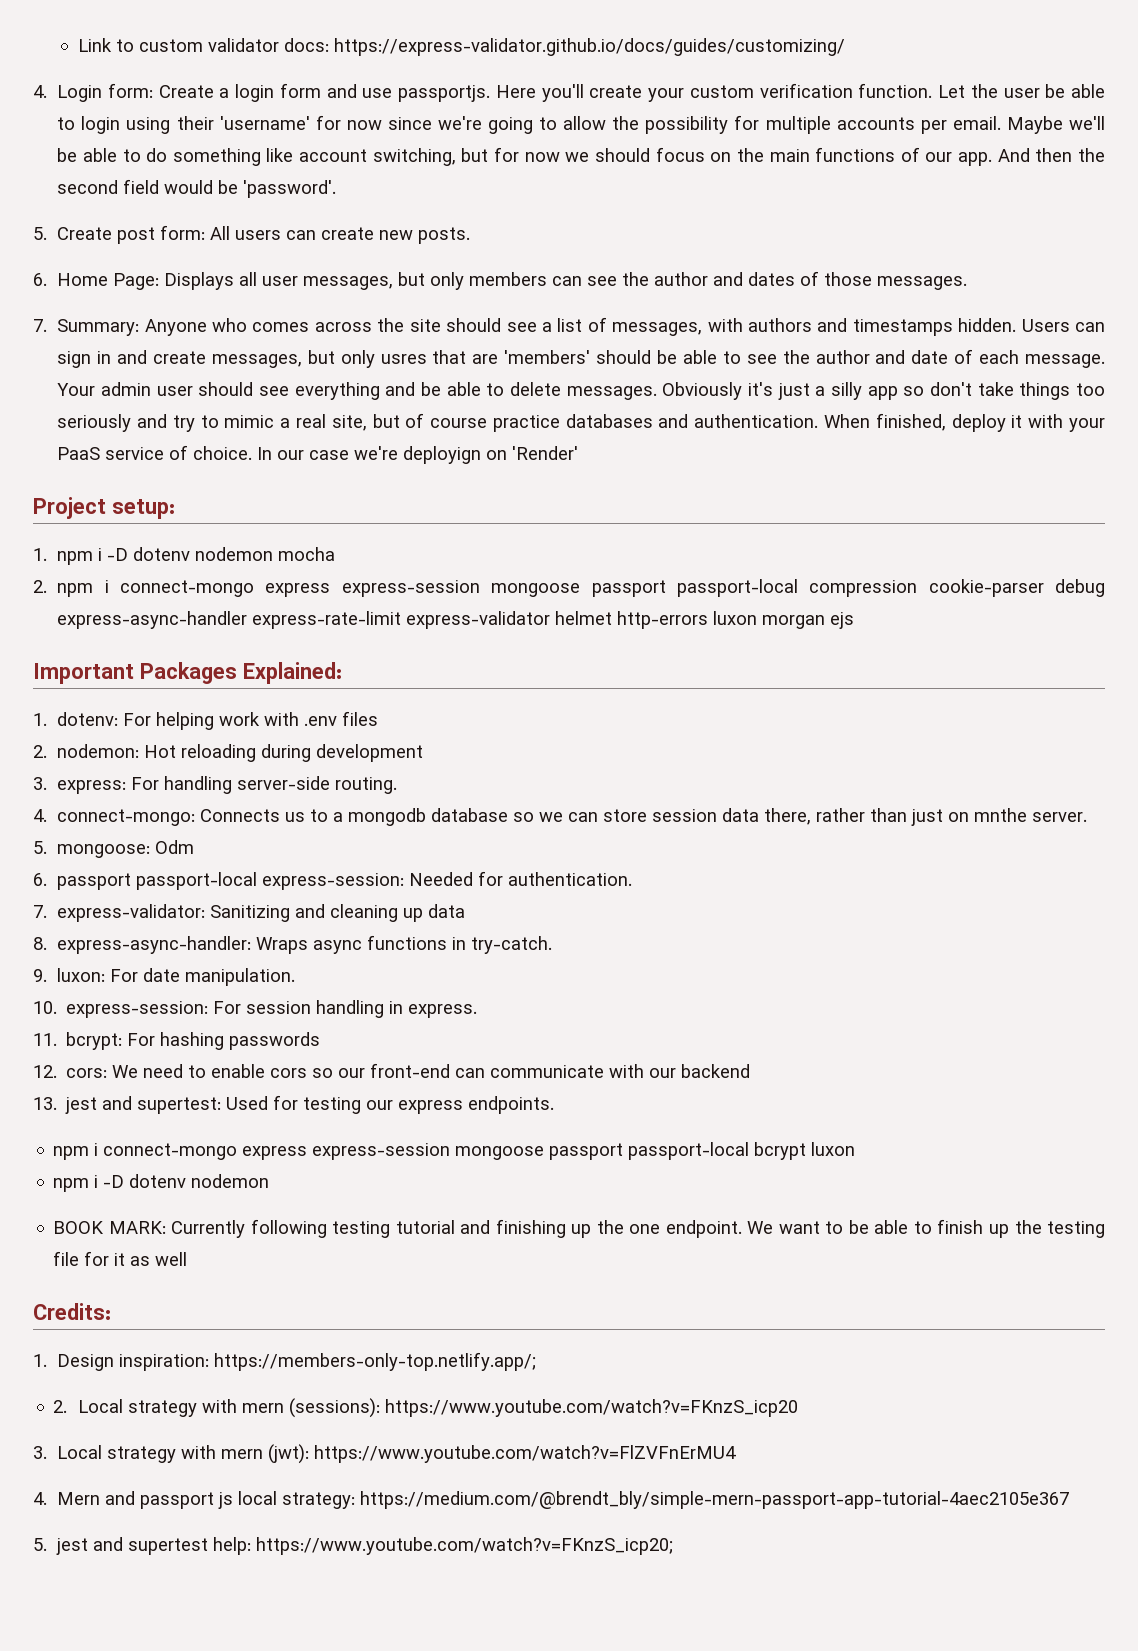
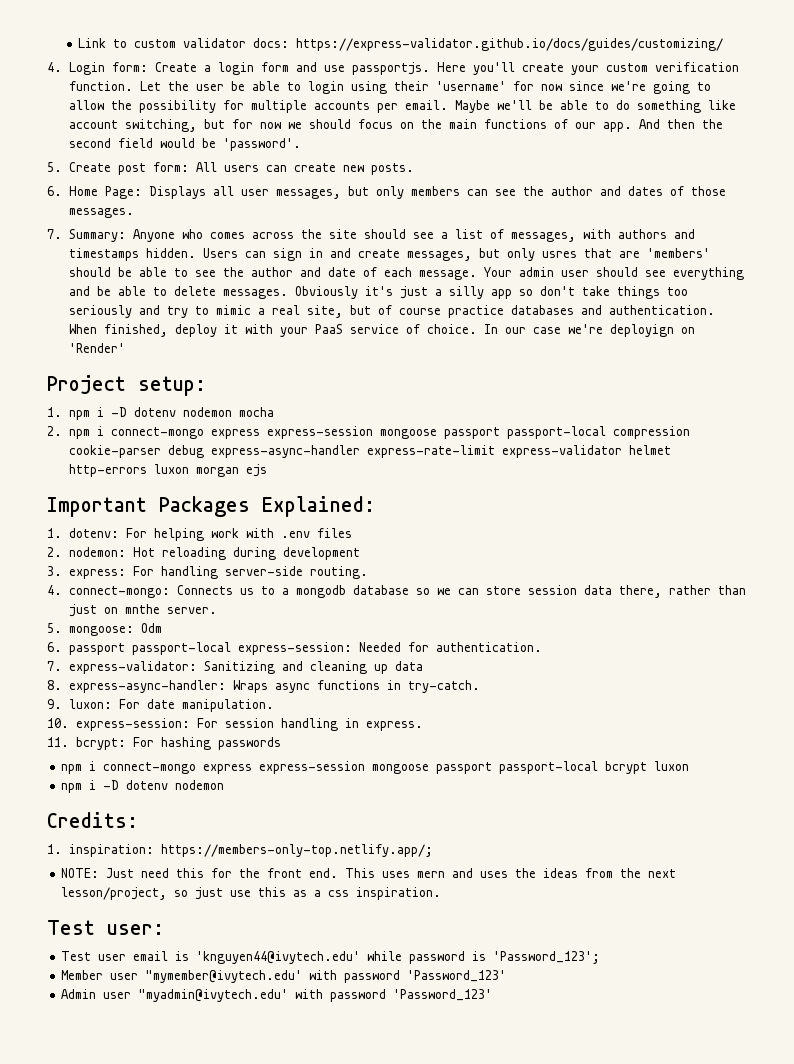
- 12. cors: We need to enable cors so our front-end can communicate with our backend
- 13. jest and supertest: Used for testing our express endpoints.
- BOOK MARK: Currently following testing tutorial and finishing up the one endpoint. We want to be able to finish up the testing file for it as well
- 1. Design inspiration: https://members-only-top.netlify.app/;
+ 1. inspiration: https://members-only-top.netlify.app/;
- 2. Local strategy with mern (sessions): https://www.youtube.com/watch?v=FKnzS_icp20
- 3. Local strategy with mern (jwt): https://www.youtube.com/watch?v=FlZVFnErMU4
- 4. Mern and passport js local strategy: https://medium.com/@brendt_bly/simple-mern-passport-app-tutorial-4aec2105e367
- 5. jest and supertest help: https://www.youtube.com/watch?v=FKnzS_icp20;
+ NOTE: Just need this for the front end. This uses mern and uses the ideas from the next lesson/project, so just use this as a css inspiration.
+ Test user:
+ Test user email is 'knguyen44@ivytech.edu' while password is 'Password_123';
+ Member user "mymember@ivytech.edu' with password 'Password_123'
+ Admin user "myadmin@ivytech.edu' with password 'Password_123'

